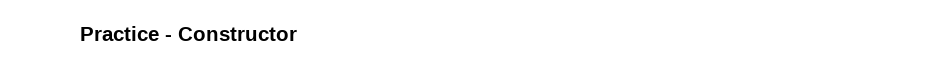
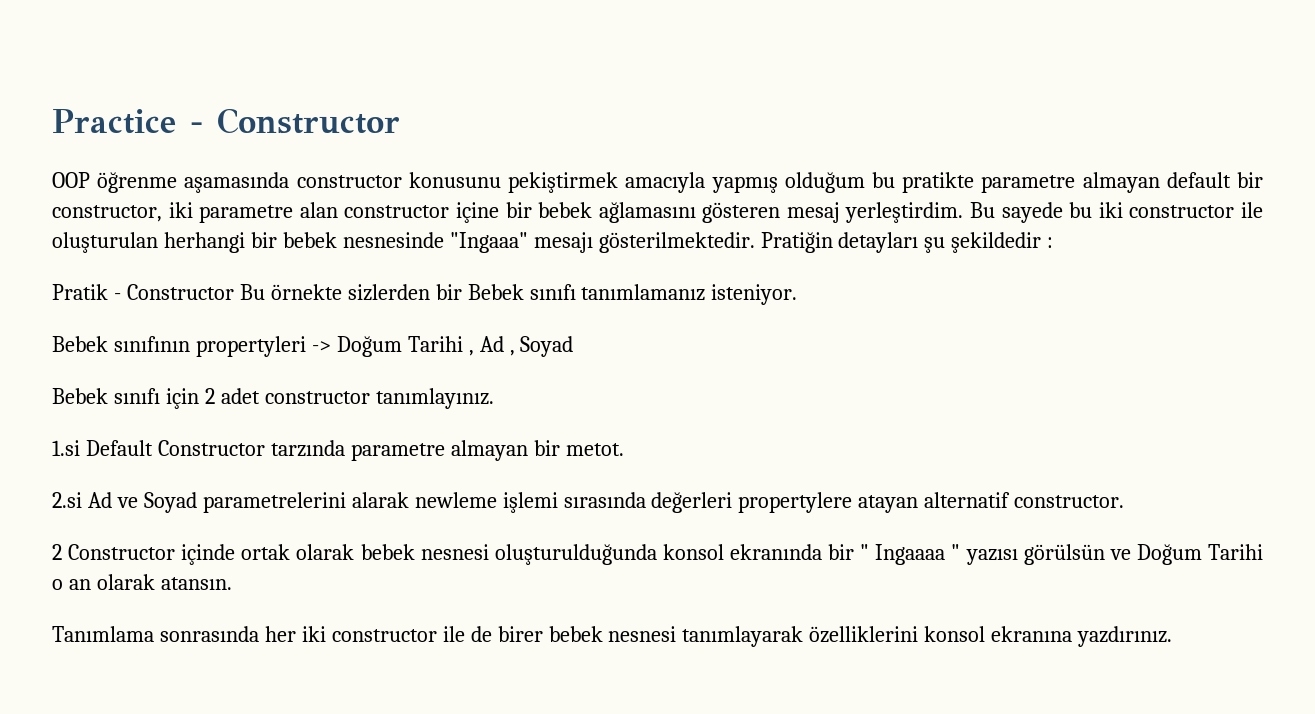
+ OOP öğrenme aşamasında constructor konusunu pekiştirmek amacıyla yapmış olduğum bu pratikte parametre almayan default bir constructor, iki parametre alan constructor içine bir bebek ağlamasını gösteren mesaj yerleştirdim. Bu sayede bu iki constructor ile oluşturulan herhangi bir bebek nesnesinde "Ingaaa" mesajı gösterilmektedir. Pratiğin detayları şu şekildedir :
+ Pratik - Constructor Bu örnekte sizlerden bir Bebek sınıfı tanımlamanız isteniyor.
+ Bebek sınıfının propertyleri -> Doğum Tarihi , Ad , Soyad
+ Bebek sınıfı için 2 adet constructor tanımlayınız.
+ 1.si Default Constructor tarzında parametre almayan bir metot.
+ 2.si Ad ve Soyad parametrelerini alarak newleme işlemi sırasında değerleri propertylere atayan alternatif constructor.
+ 2 Constructor içinde ortak olarak bebek nesnesi oluşturulduğunda konsol ekranında bir " Ingaaaa " yazısı görülsün ve Doğum Tarihi o an olarak atansın.
+ Tanımlama sonrasında her iki constructor ile de birer bebek nesnesi tanımlayarak özelliklerini konsol ekranına yazdırınız.

